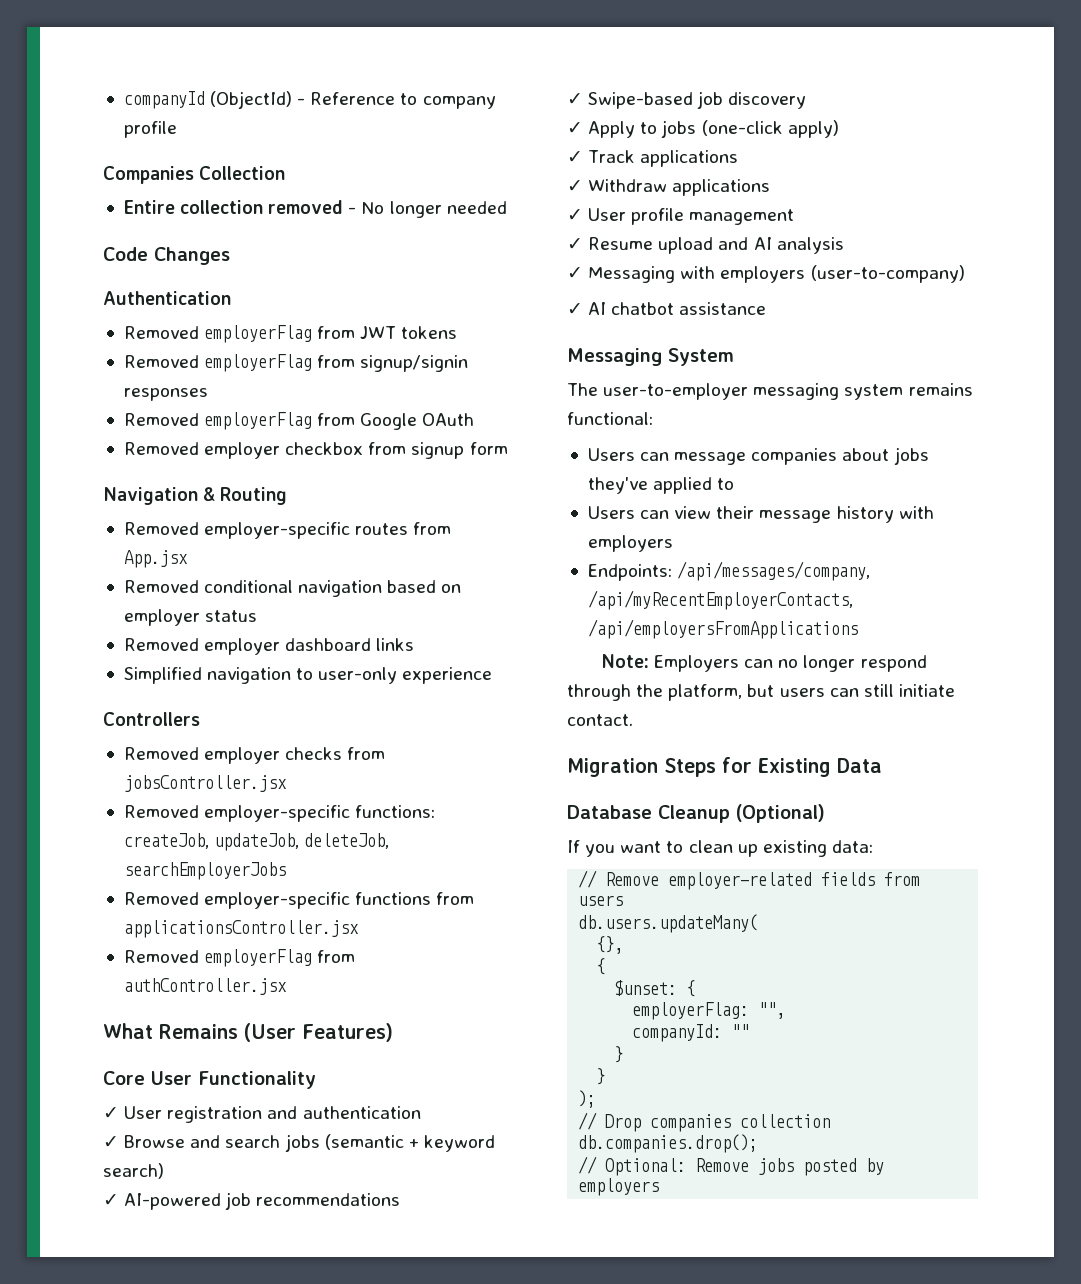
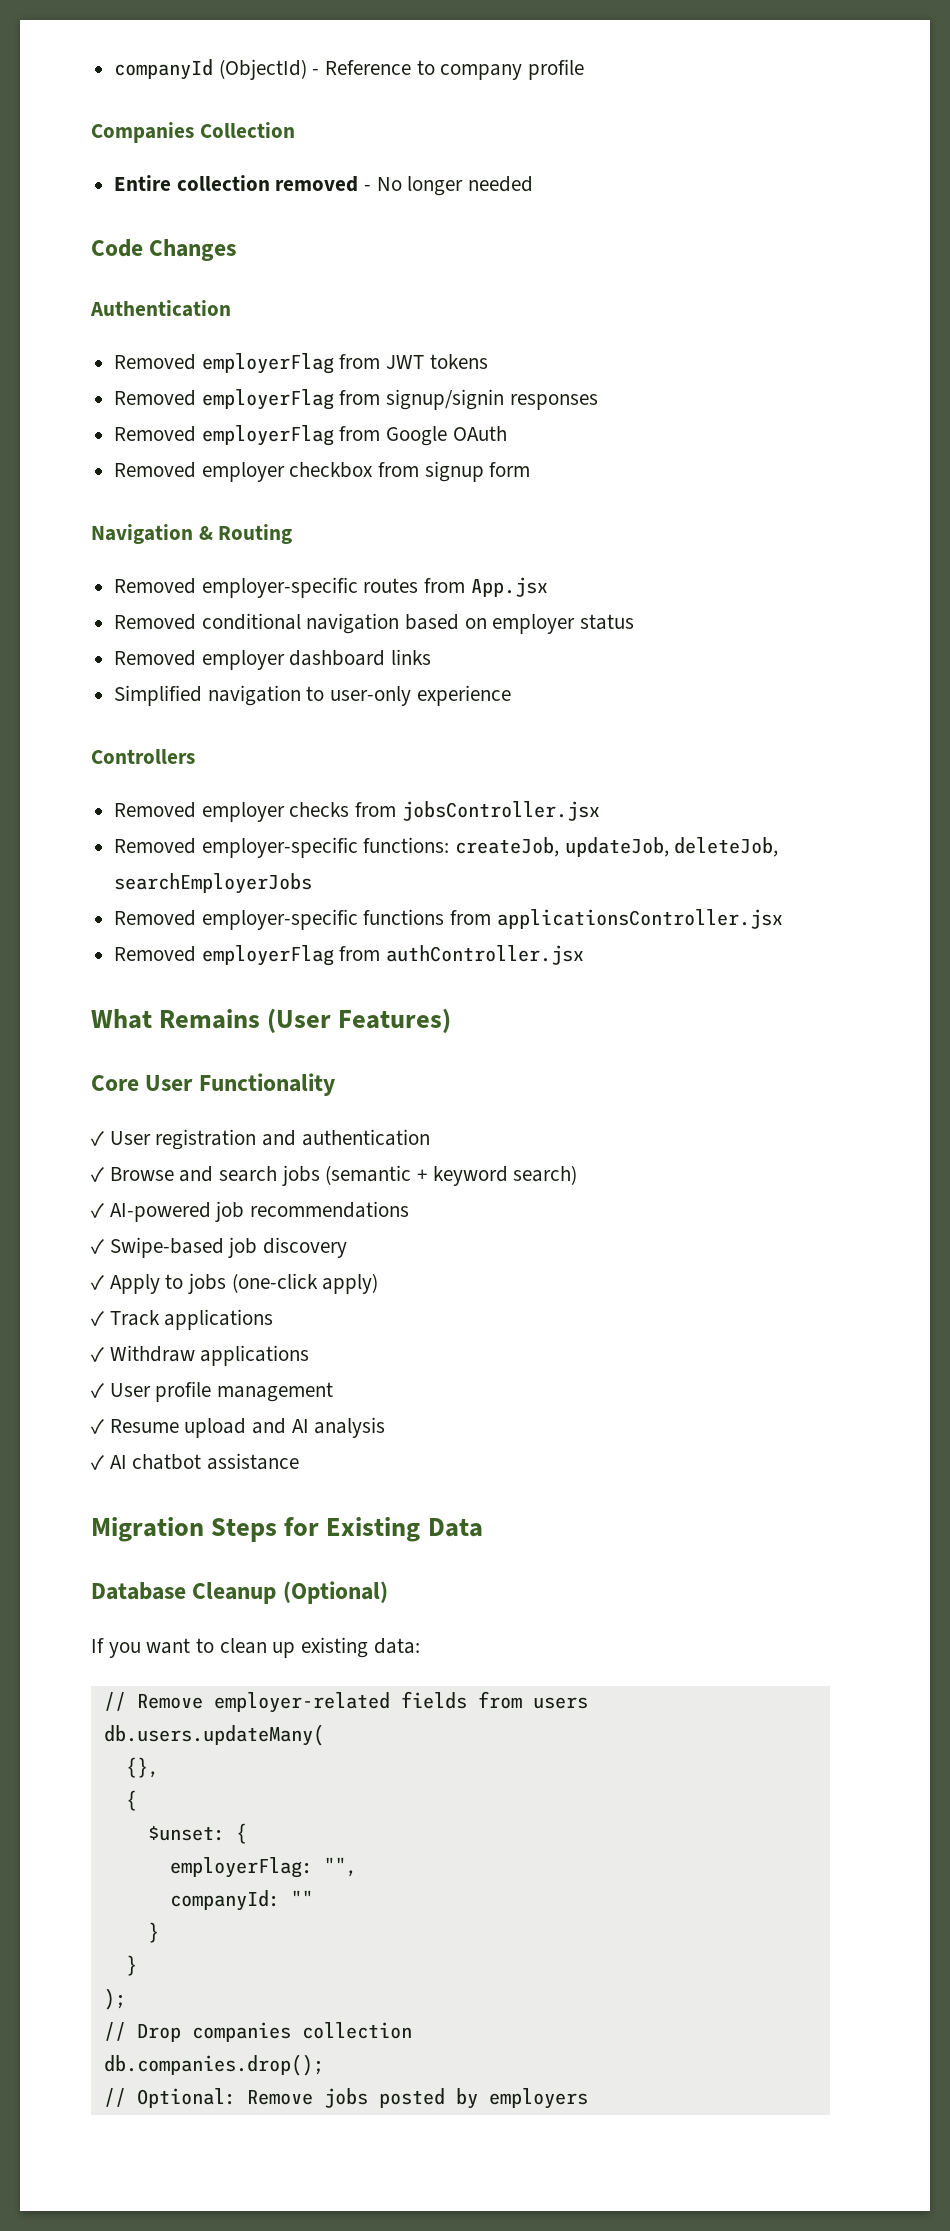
- ✓ Messaging with employers (user-to-company)
- Messaging System
- The user-to-employer messaging system remains functional:
- Users can message companies about jobs they've applied to
- Users can view their message history with employers
- Endpoints: /api/messages/company, /api/myRecentEmployerContacts, /api/employersFromApplications
- Note: Employers can no longer respond through the platform, but users can still initiate contact.

